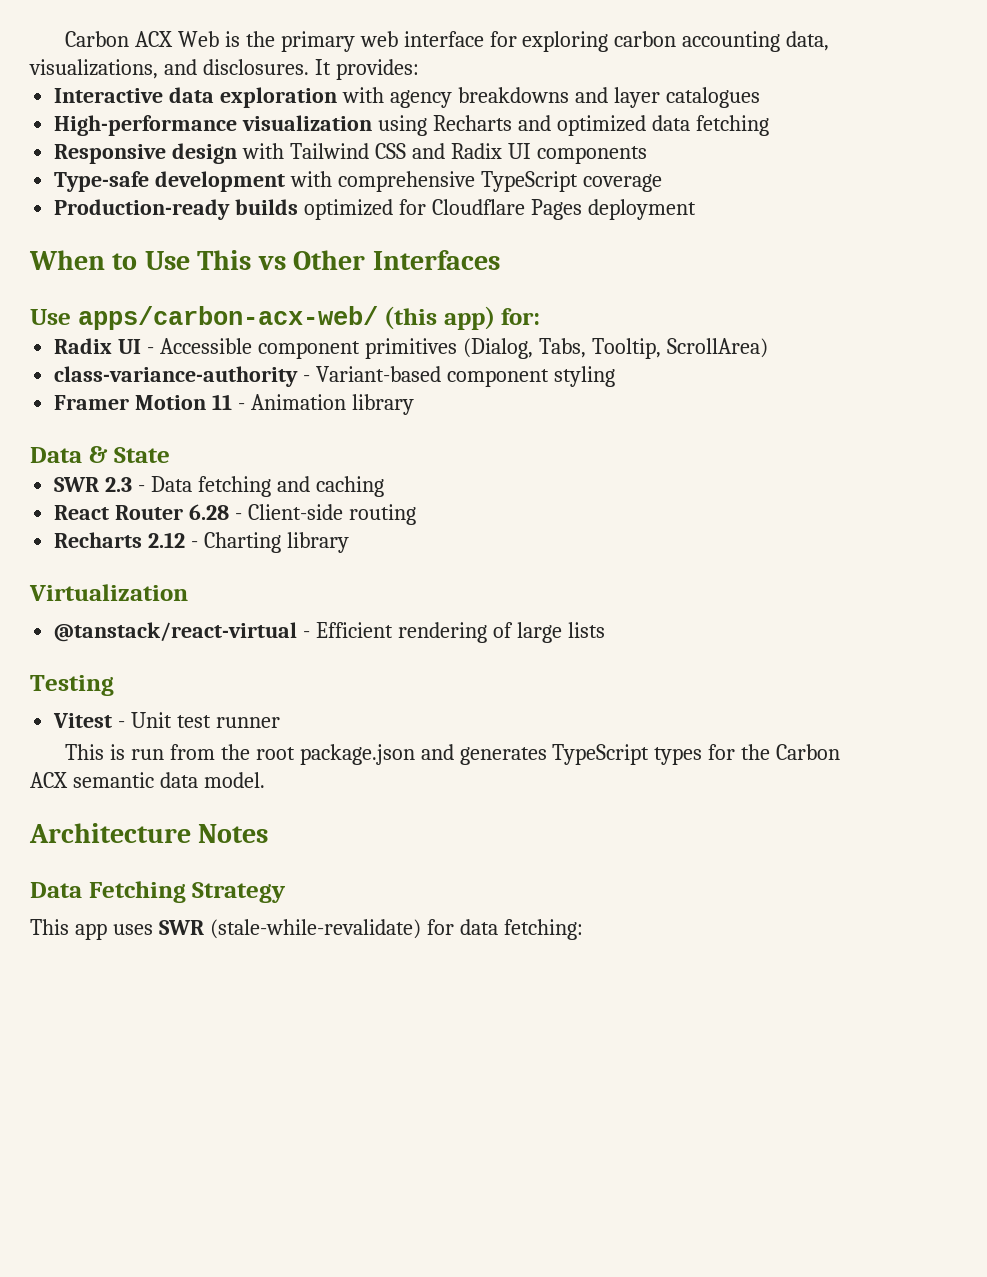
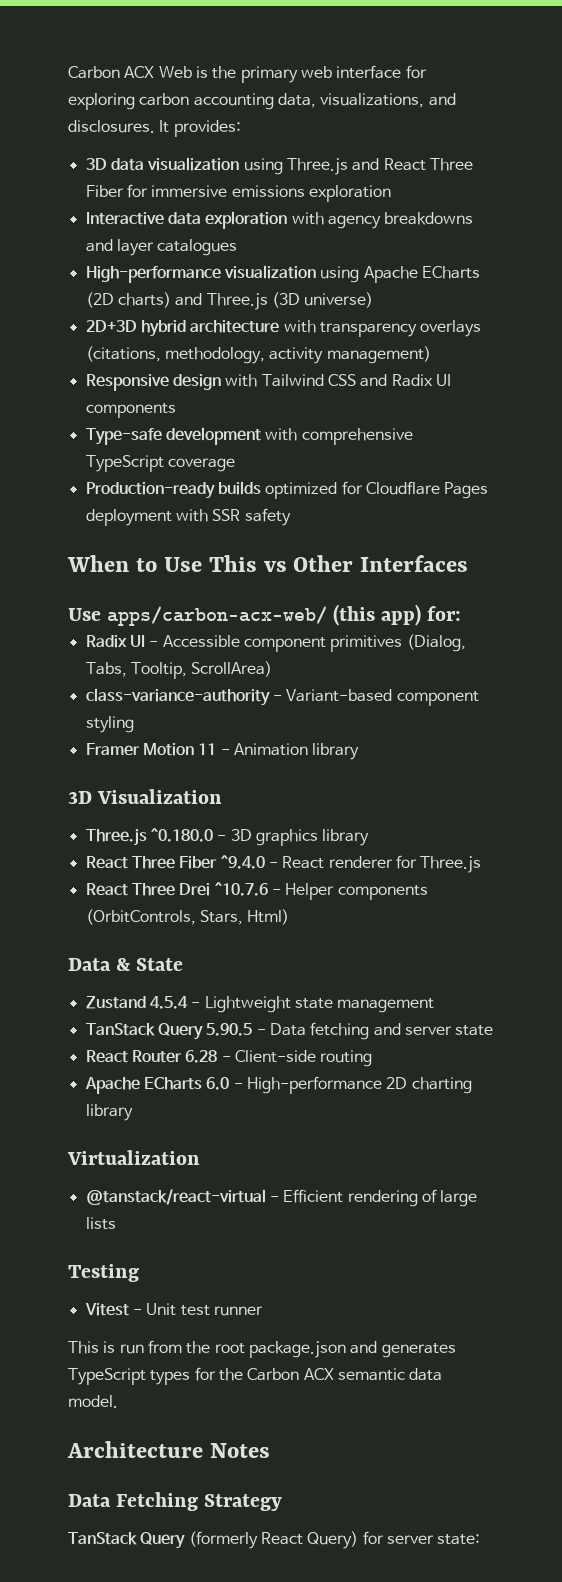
+ 3D data visualization using Three.js and React Three Fiber for immersive emissions exploration
- High-performance visualization using Recharts and optimized data fetching
+ High-performance visualization using Apache ECharts (2D charts) and Three.js (3D universe)
+ 2D+3D hybrid architecture with transparency overlays (citations, methodology, activity management)
- Production-ready builds optimized for Cloudflare Pages deployment
+ Production-ready builds optimized for Cloudflare Pages deployment with SSR safety
+ 3D Visualization
+ Three.js ^0.180.0 - 3D graphics library
+ React Three Fiber ^9.4.0 - React renderer for Three.js
+ React Three Drei ^10.7.6 - Helper components (OrbitControls, Stars, Html)
  Data & State
- SWR 2.3 - Data fetching and caching
+ Zustand 4.5.4 - Lightweight state management
+ TanStack Query 5.90.5 - Data fetching and server state
- Recharts 2.12 - Charting library
+ Apache ECharts 6.0 - High-performance 2D charting library
- This app uses SWR (stale-while-revalidate) for data fetching:
+ TanStack Query (formerly React Query) for server state:

